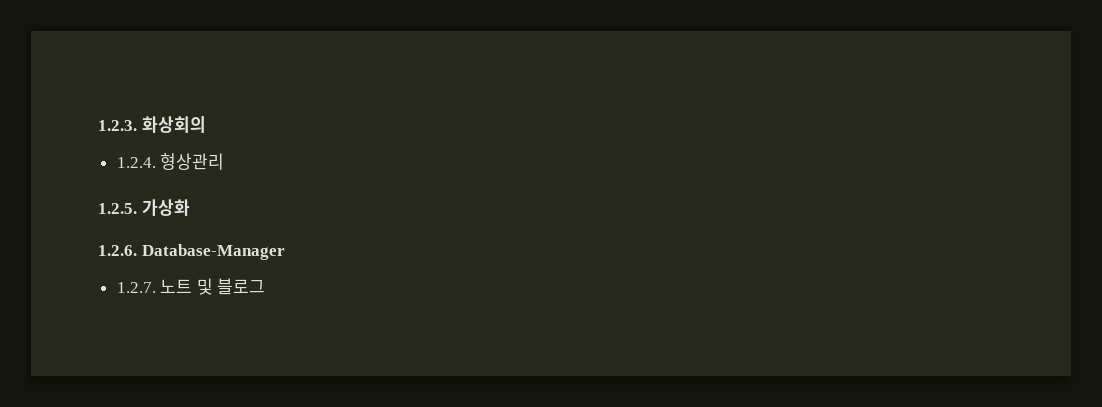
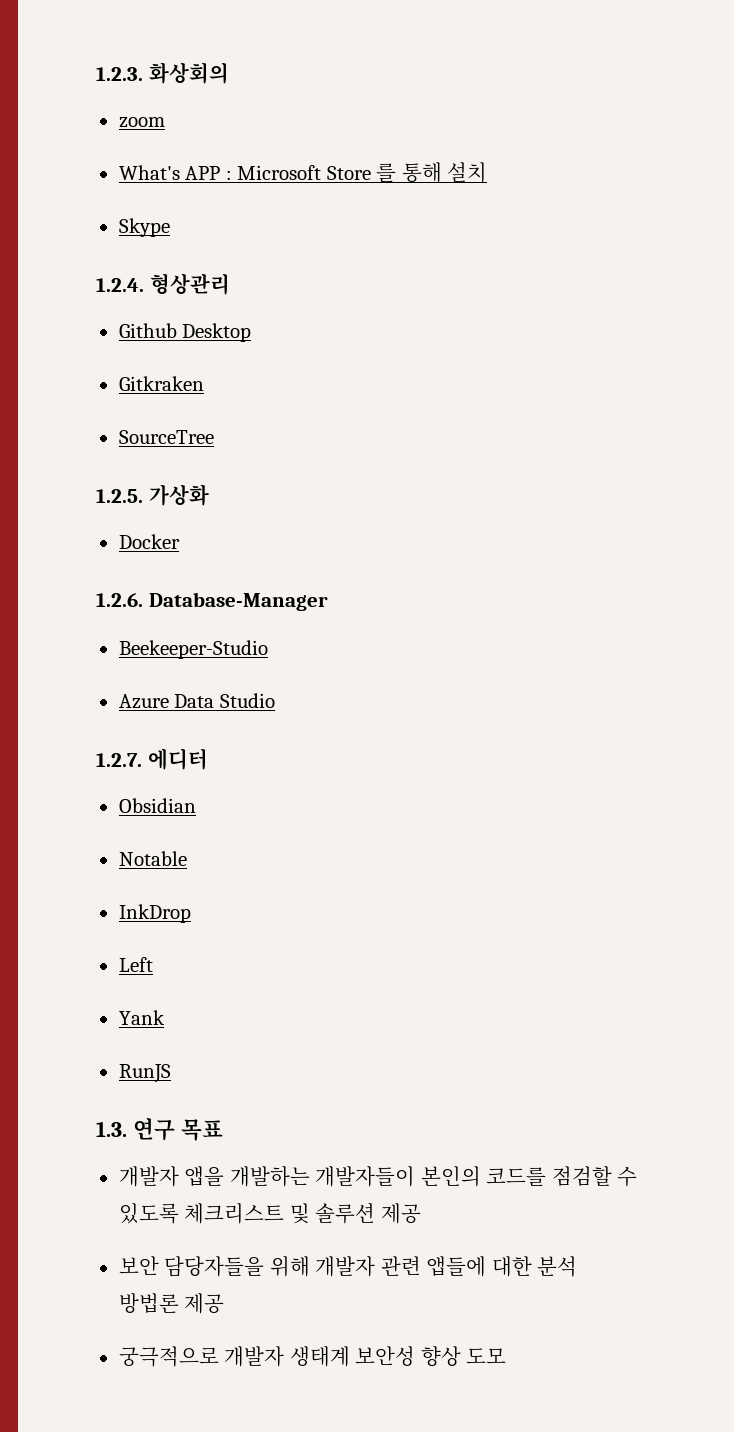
+ zoom
+ What's APP : Microsoft Store 를 통해 설치
+ Skype
  1.2.4. 형상관리
+ Github Desktop
+ Gitkraken
+ SourceTree
+ Docker
- 1.2.7. 노트 및 블로그
+ Beekeeper-Studio
+ Azure Data Studio
+ 1.2.7. 에디터
+ Obsidian
+ Notable
+ InkDrop
+ Left
+ Yank
+ RunJS
+ 1.3. 연구 목표
+ 개발자 앱을 개발하는 개발자들이 본인의 코드를 점검할 수 있도록 체크리스트 및 솔루션 제공
+ 보안 담당자들을 위해 개발자 관련 앱들에 대한 분석 방법론 제공
+ 궁극적으로 개발자 생태계 보안성 향상 도모

